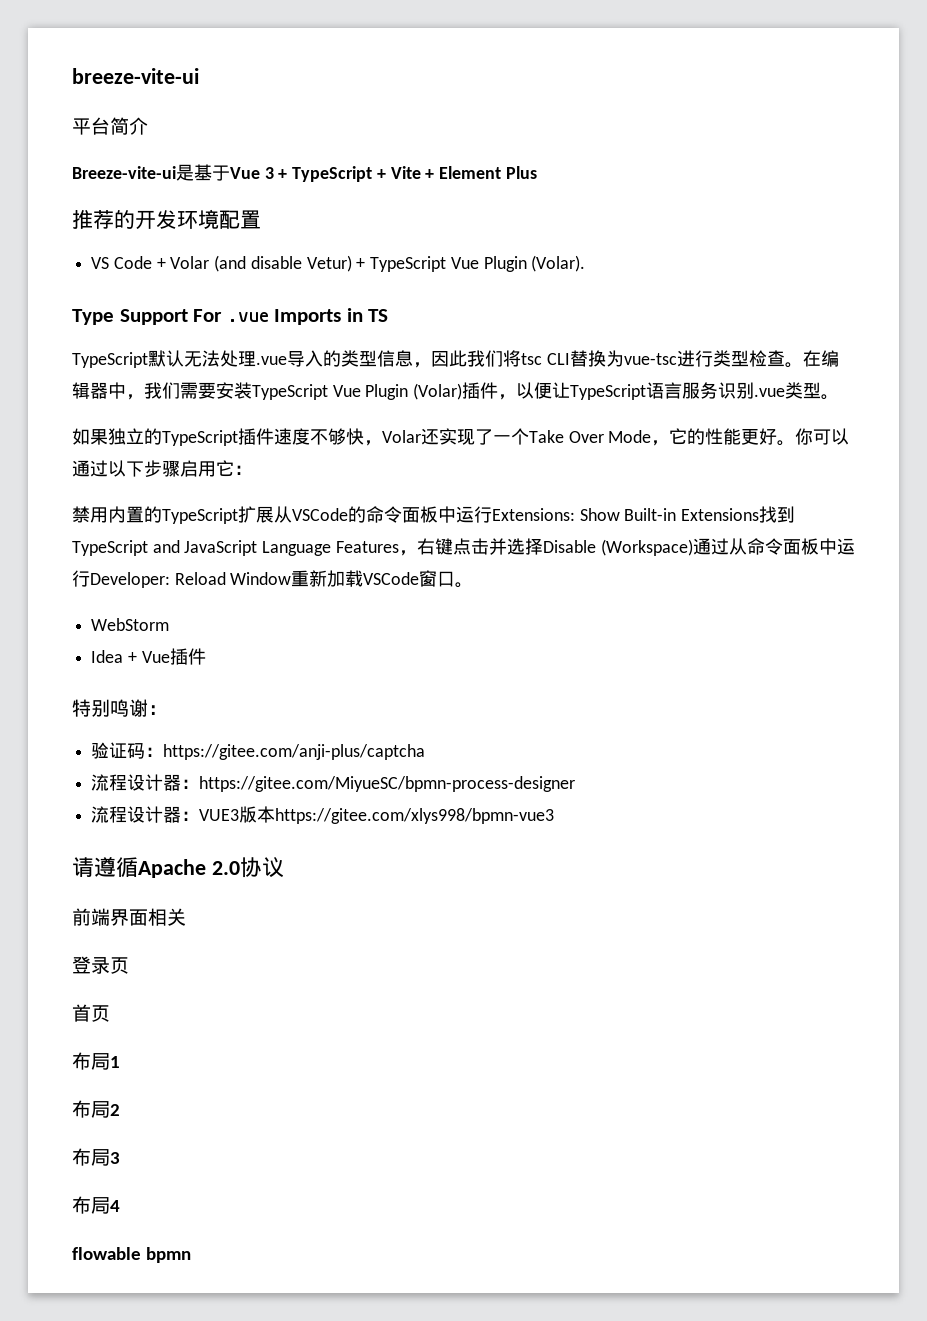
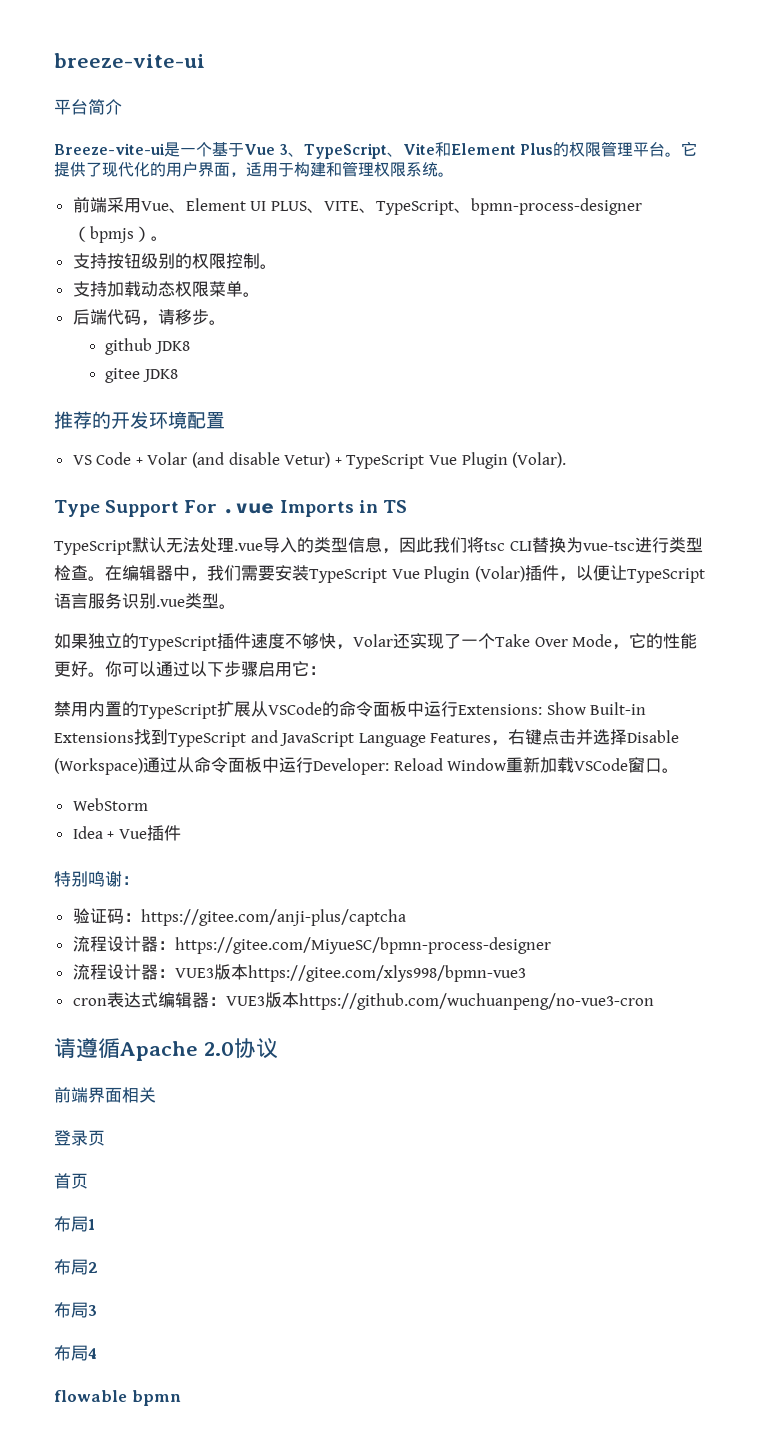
- Breeze-vite-ui是基于Vue 3 + TypeScript + Vite + Element Plus
+ Breeze-vite-ui是一个基于Vue 3、TypeScript、Vite和Element Plus的权限管理平台。它提供了现代化的用户界面，适用于构建和管理权限系统。
+ 前端采用Vue、Element UI PLUS、VITE、TypeScript、bpmn-process-designer（bpmjs）。
+ 支持按钮级别的权限控制。
+ 支持加载动态权限菜单。
+ 后端代码，请移步。
+ github JDK8
+ gitee JDK8
+ cron表达式编辑器：VUE3版本https://github.com/wuchuanpeng/no-vue3-cron

